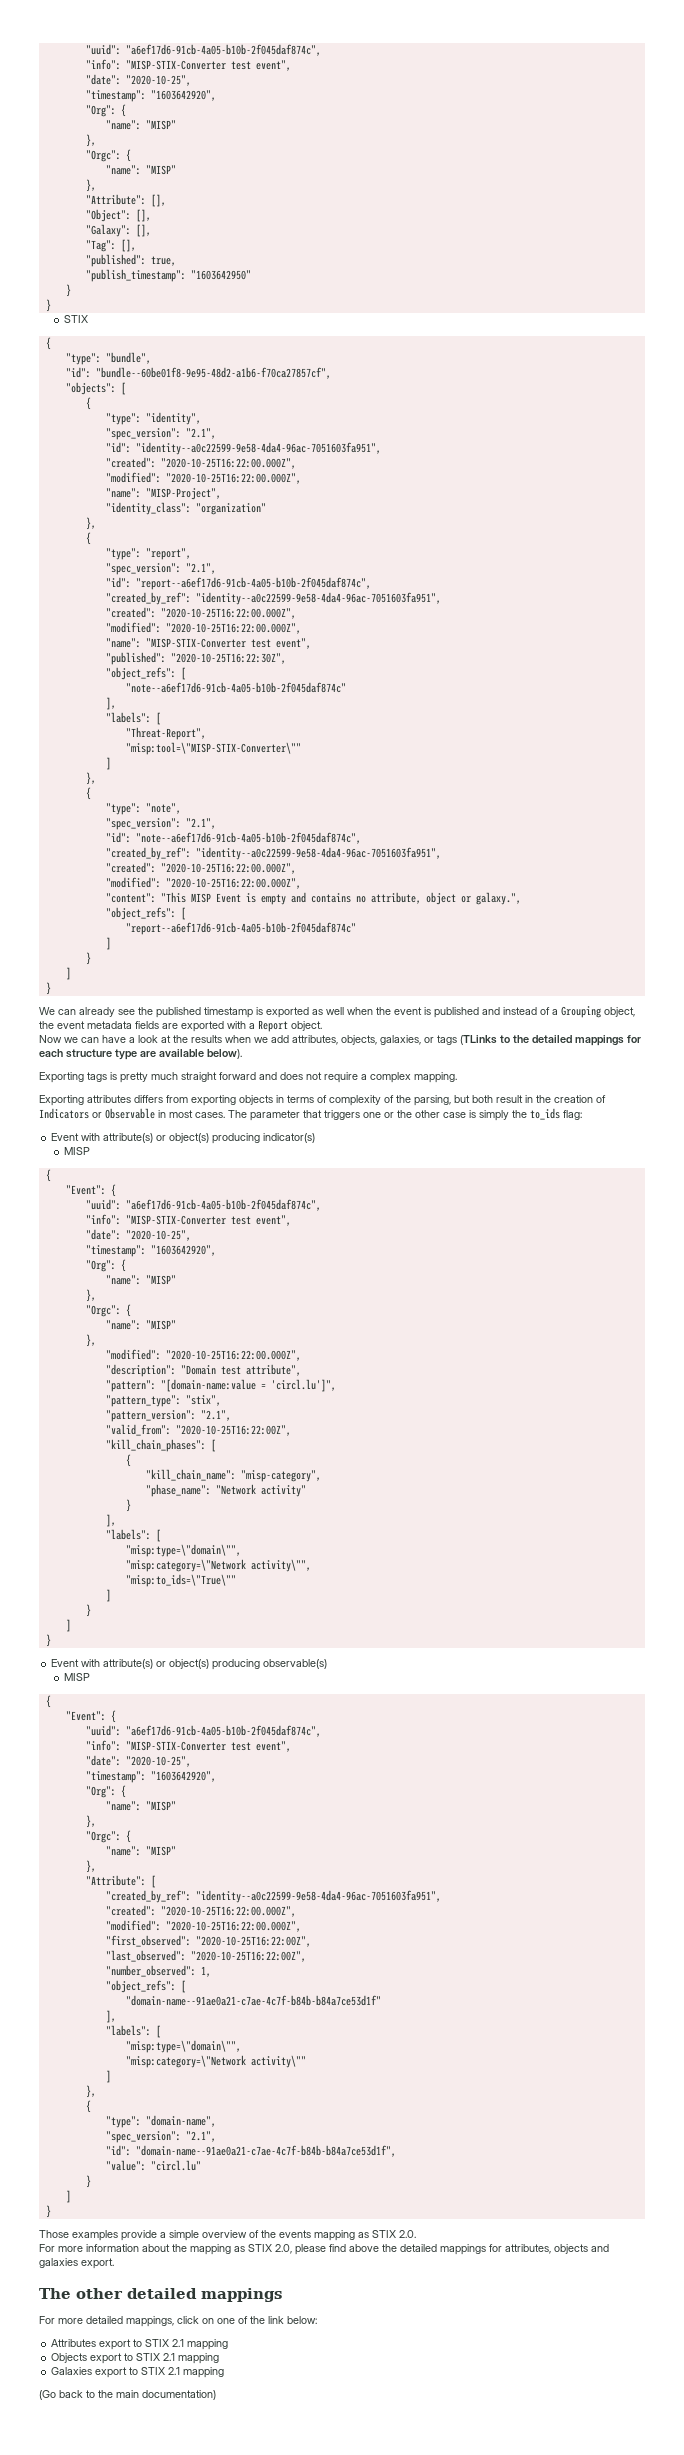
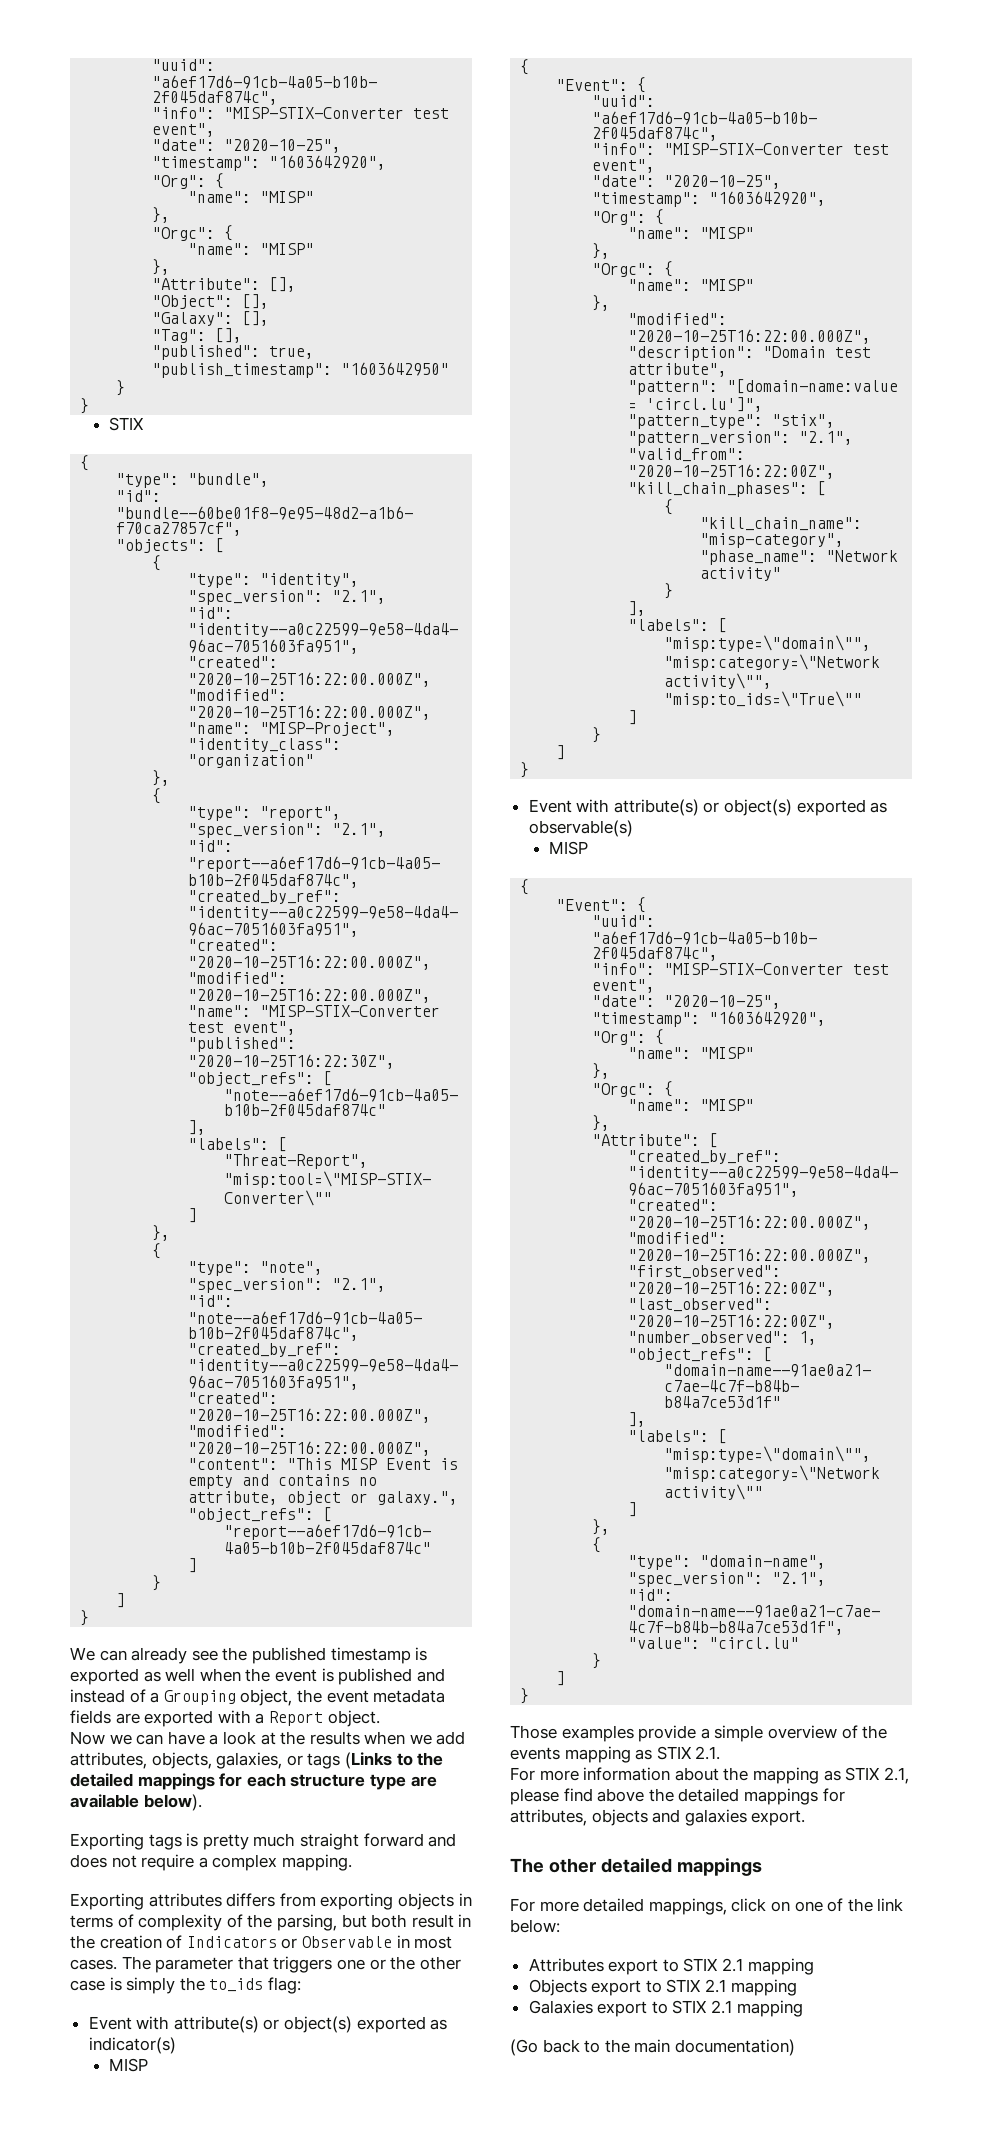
- Now we can have a look at the results when we add attributes, objects, galaxies, or tags (TLinks to the detailed mappings for each structure type are available below).
+ Now we can have a look at the results when we add attributes, objects, galaxies, or tags (Links to the detailed mappings for each structure type are available below).
- Event with attribute(s) or object(s) producing indicator(s)
+ Event with attribute(s) or object(s) exported as indicator(s)
- Event with attribute(s) or object(s) producing observable(s)
+ Event with attribute(s) or object(s) exported as observable(s)
- Those examples provide a simple overview of the events mapping as STIX 2.0.
+ Those examples provide a simple overview of the events mapping as STIX 2.1.
- For more information about the mapping as STIX 2.0, please find above the detailed mappings for attributes, objects and galaxies export.
+ For more information about the mapping as STIX 2.1, please find above the detailed mappings for attributes, objects and galaxies export.

